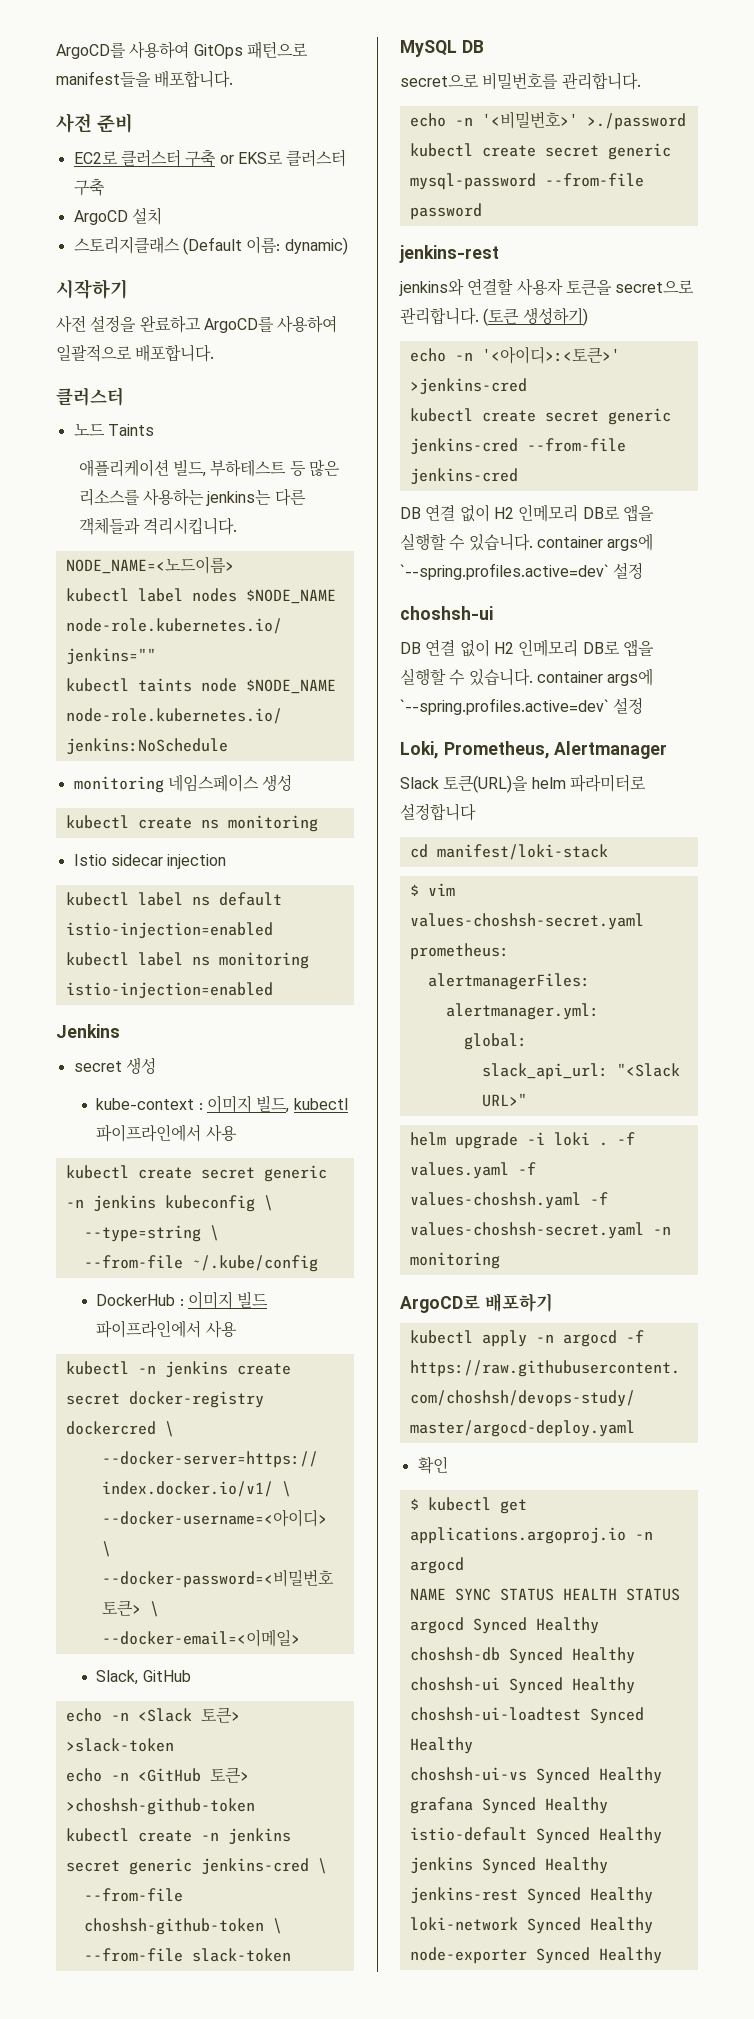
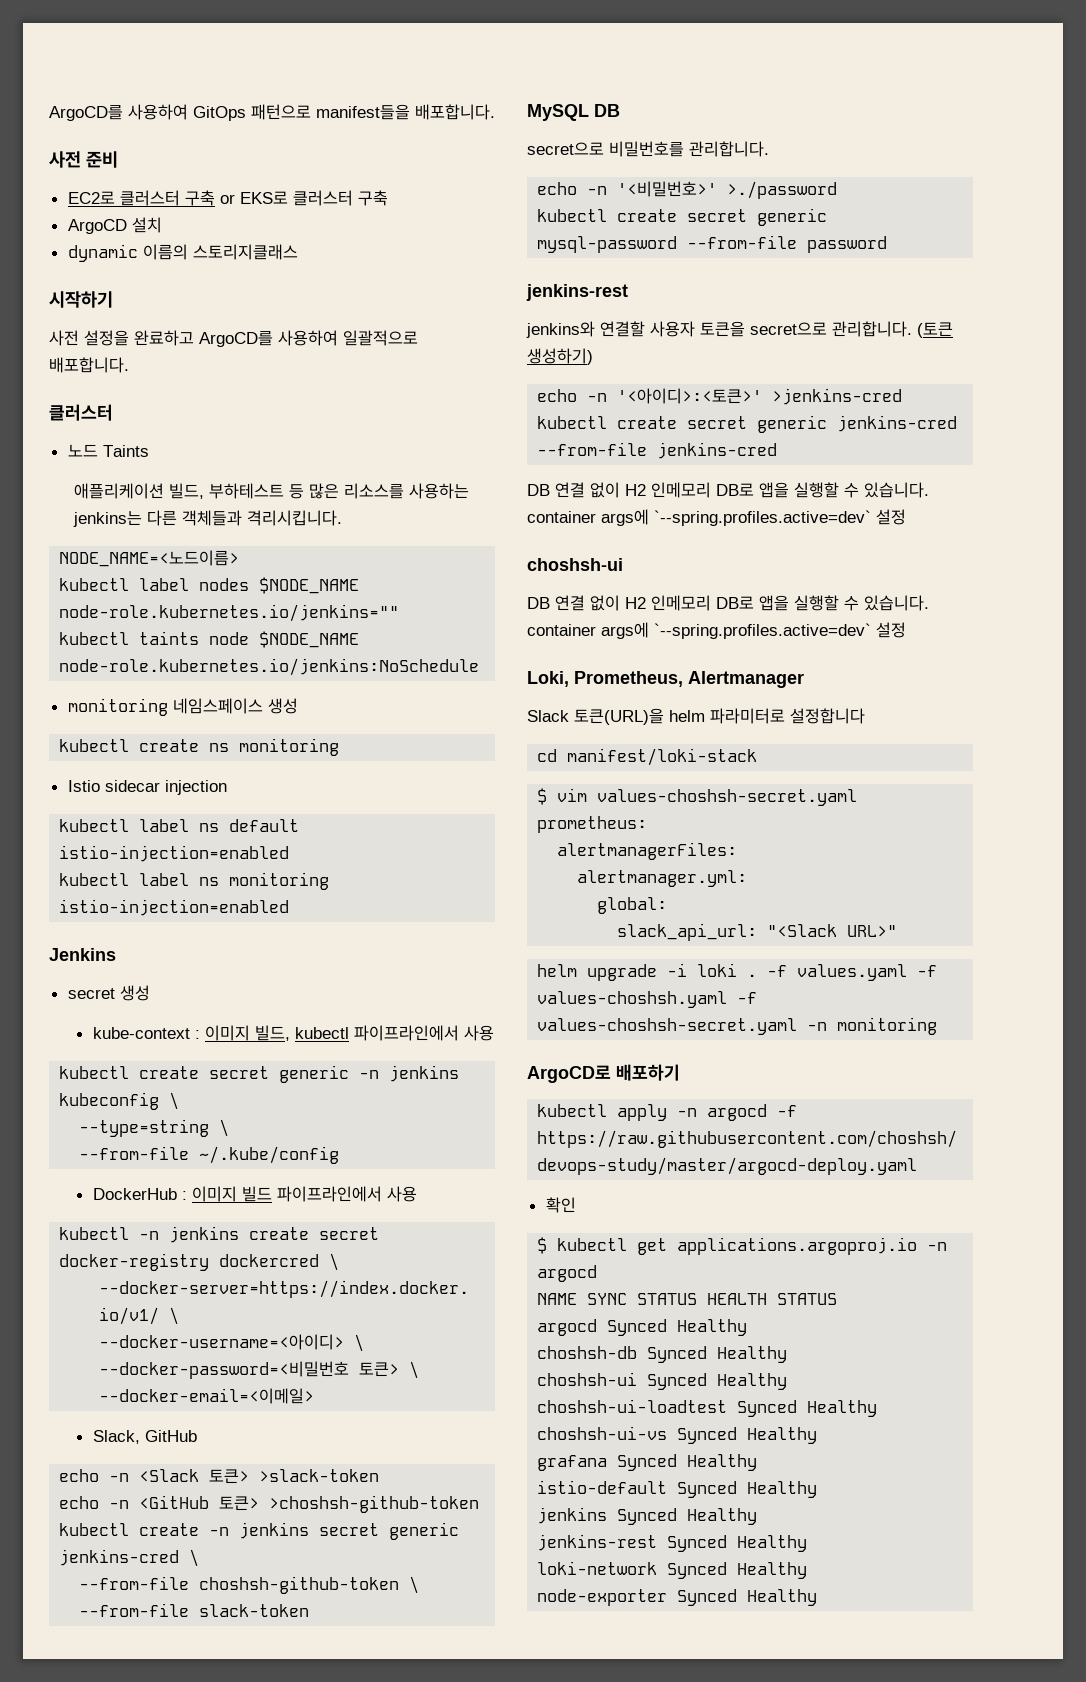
- 스토리지클래스 (Default 이름: dynamic)
+ dynamic 이름의 스토리지클래스

